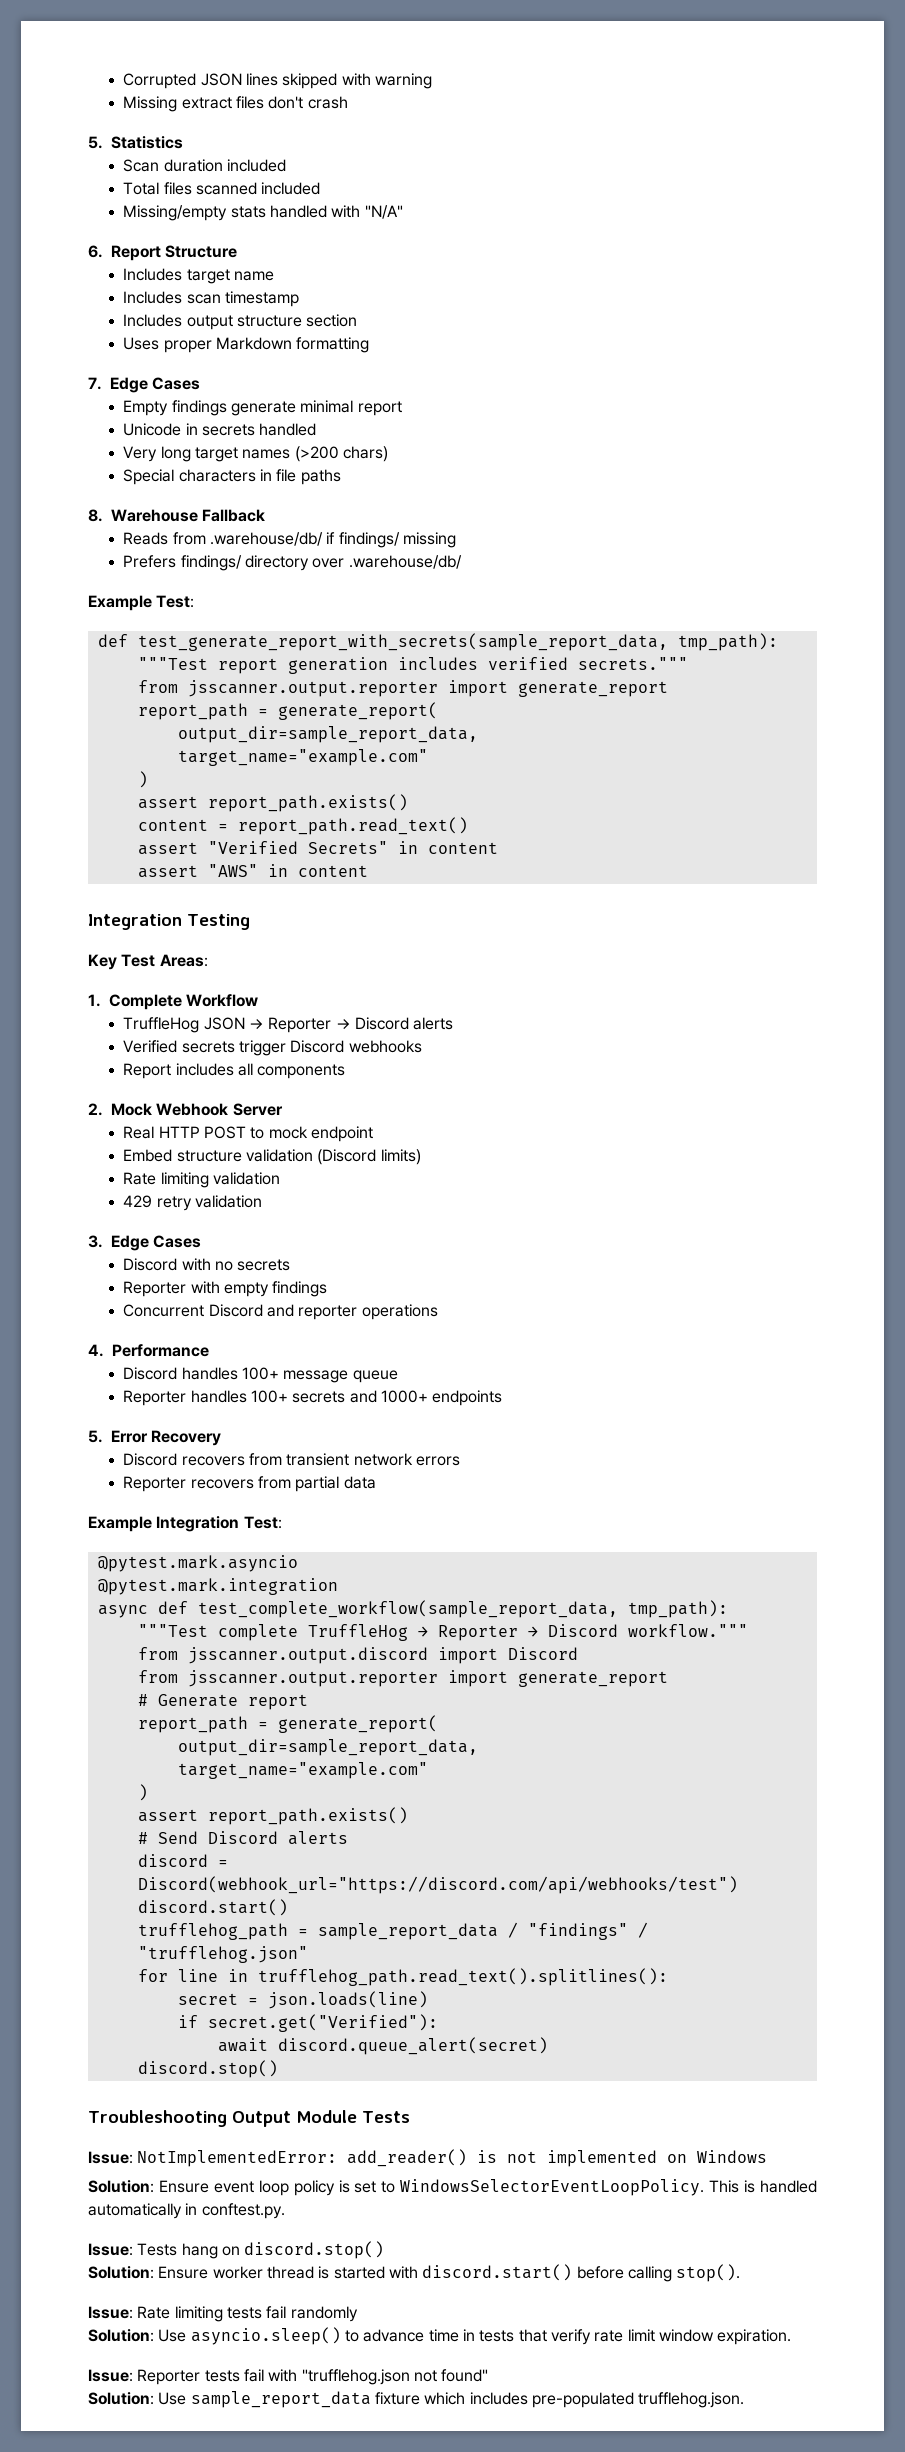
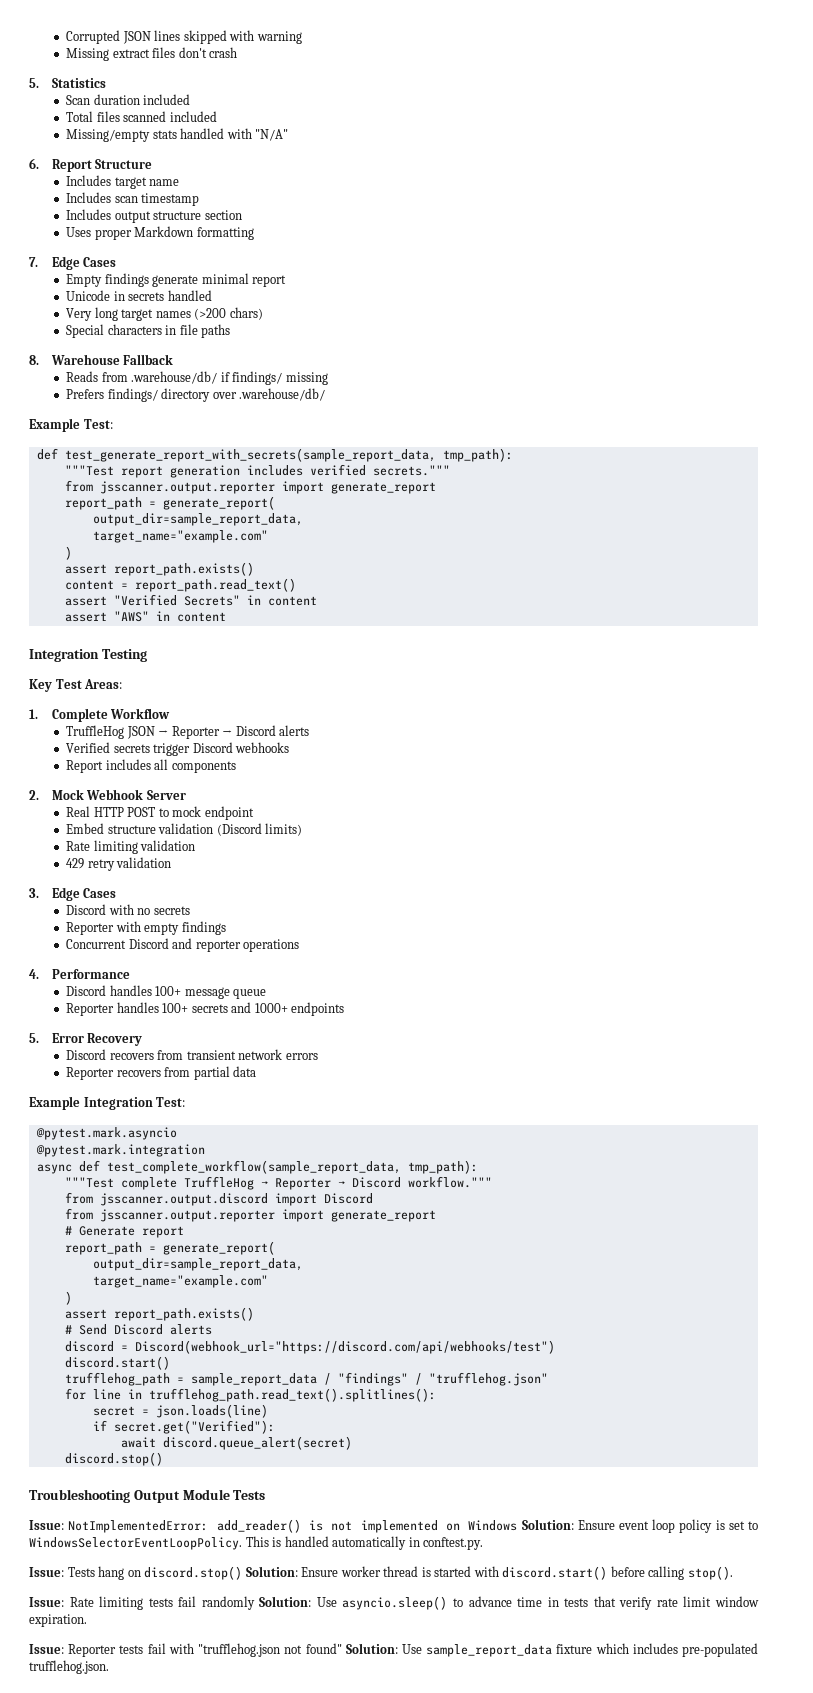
- Issue: NotImplementedError: add_reader() is not implemented on Windows
- Solution: Ensure event loop policy is set to WindowsSelectorEventLoopPolicy.
+ Issue: NotImplementedError: add_reader() is not implemented on Windows Solution: Ensure event loop policy is set to WindowsSelectorEventLoopPolicy.
- Issue: Tests hang on discord.stop()
- Solution: Ensure worker thread is started with discord.start() before calling stop().
+ Issue: Tests hang on discord.stop() Solution: Ensure worker thread is started with discord.start() before calling stop().
- Issue: Rate limiting tests fail randomly
- Solution: Use asyncio.sleep() to advance time in tests that verify rate limit window expiration.
+ Issue: Rate limiting tests fail randomly Solution: Use asyncio.sleep() to advance time in tests that verify rate limit window expiration.
- Issue: Reporter tests fail with "trufflehog.json not found"
- Solution: Use sample_report_data fixture which includes pre-populated trufflehog.json.
+ Issue: Reporter tests fail with "trufflehog.json not found" Solution: Use sample_report_data fixture which includes pre-populated trufflehog.json.

